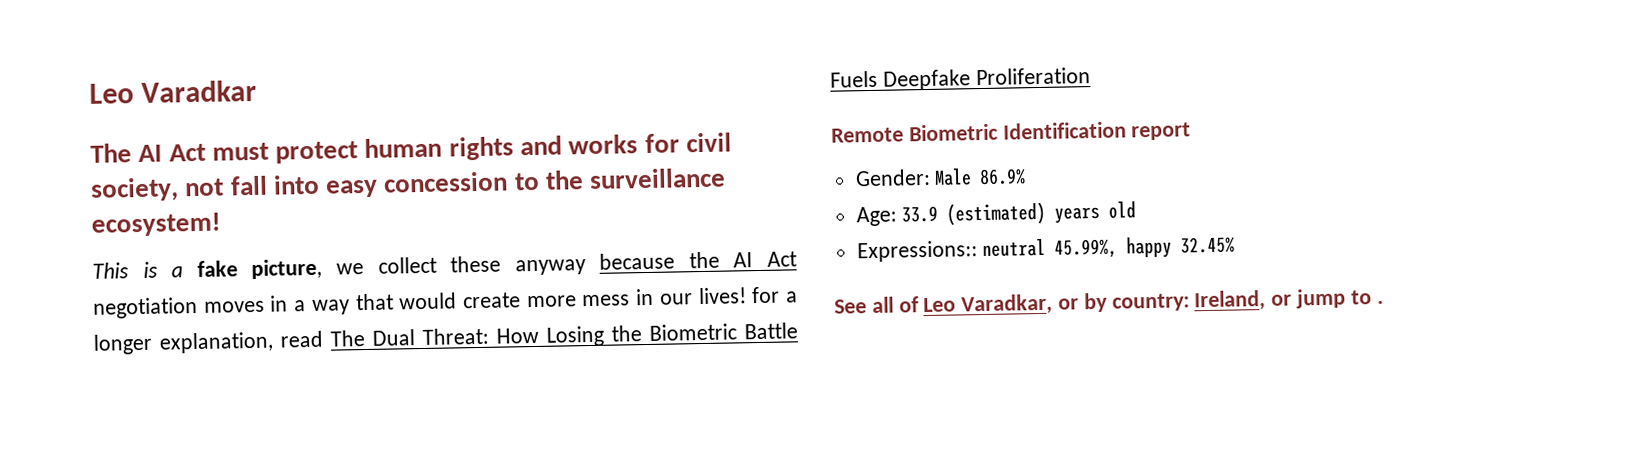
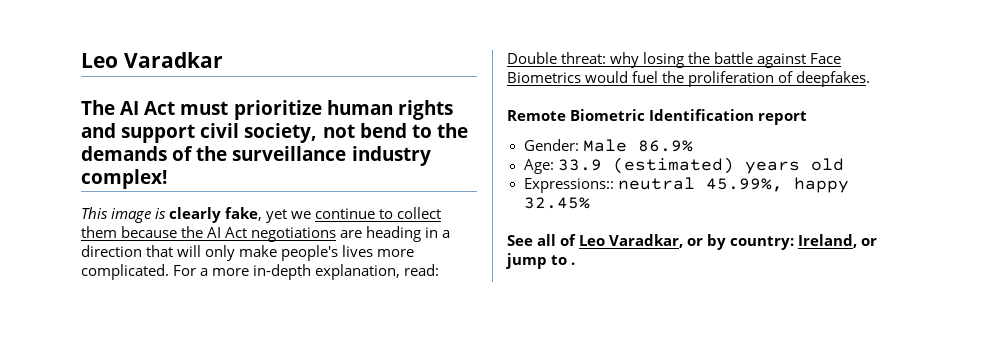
- The AI Act must protect human rights and works for civil society, not fall into easy concession to the surveillance ecosystem!
- This is a fake picture, we collect these anyway because the AI Act negotiation moves in a way that would create more mess in our lives! for a longer explanation, read The Dual Threat: How Losing the Biometric Battle Fuels Deepfake Proliferation
+ The AI Act must prioritize human rights and support civil society, not bend to the demands of the surveillance industry complex!
+ This image is clearly fake, yet we continue to collect them because the AI Act negotiations are heading in a direction that will only make people's lives more complicated. For a more in-depth explanation, read: Double threat: why losing the battle against Face Biometrics would fuel the proliferation of deepfakes.

